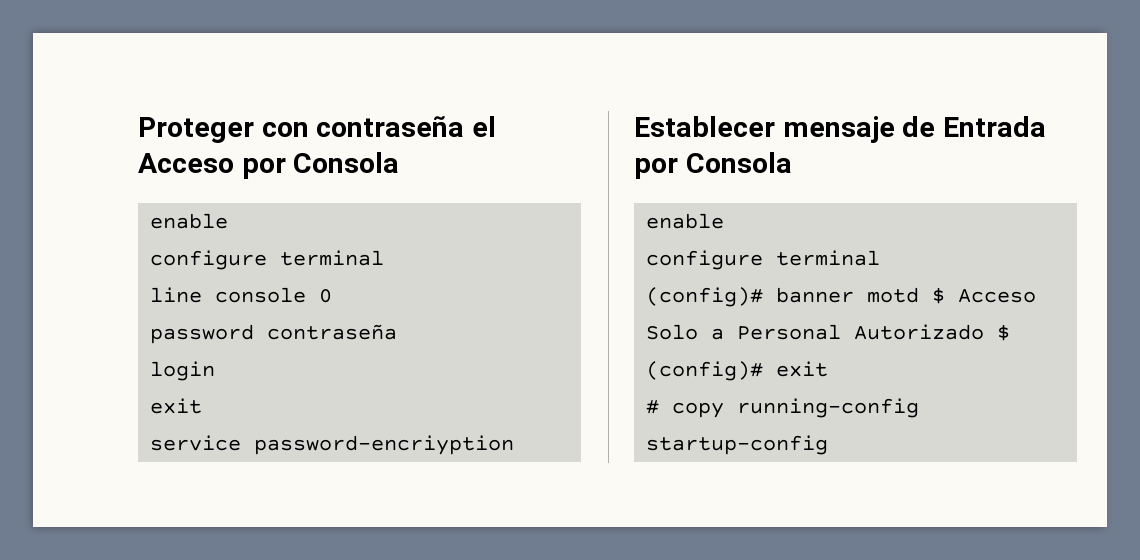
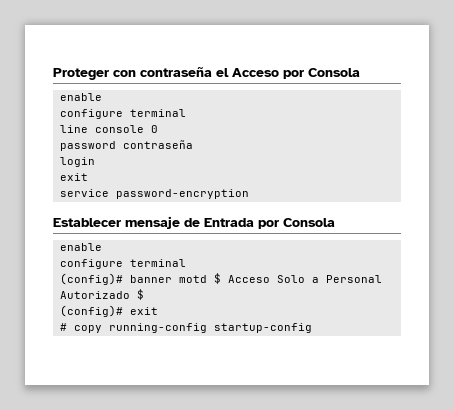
- service password-encriyption
+ service password-encryption

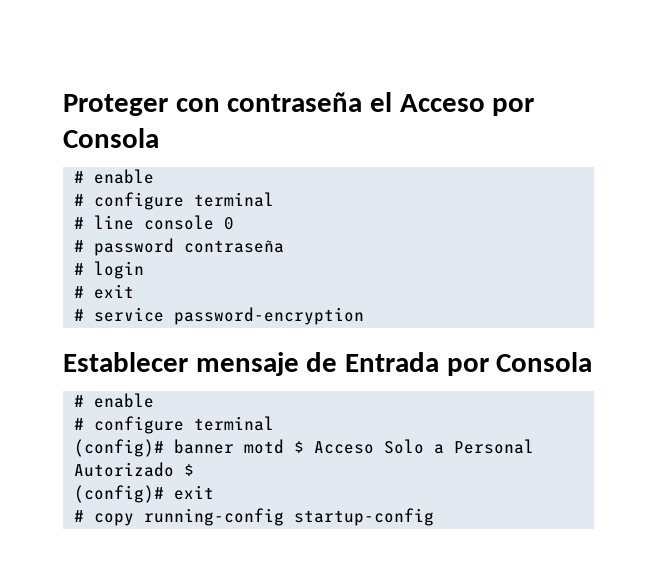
  Proteger con contraseña el Acceso por Consola
- enable
- configure terminal
- line console 0
+ # enable
+ # configure terminal
+ # line console 0
- password contraseña
+ # password contraseña
- login
- exit
- service password-encryption
+ # login
+ # exit
+ # service password-encryption
  Establecer mensaje de Entrada por Consola
- enable
- configure terminal
+ # enable
+ # configure terminal

